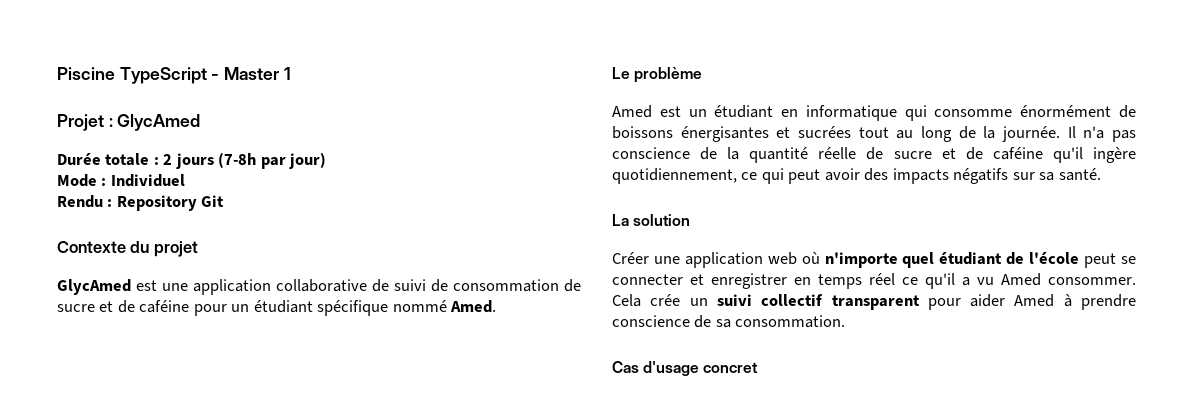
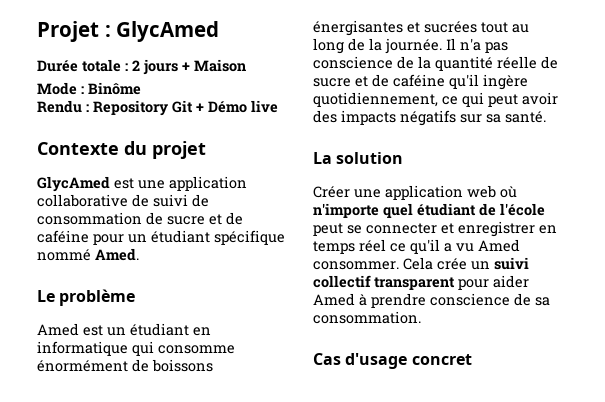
- Piscine TypeScript - Master 1
- Durée totale : 2 jours (7-8h par jour)
+ Durée totale : 2 jours + Maison
- Mode : Individuel
+ Mode : Binôme
- Rendu : Repository Git
+ Rendu : Repository Git + Démo live

